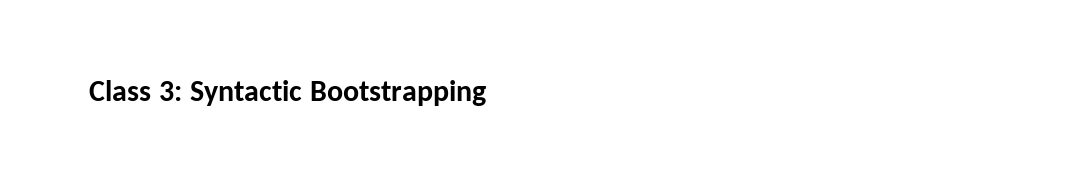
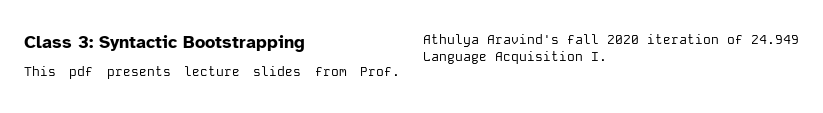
+ This pdf presents lecture slides from Prof. Athulya Aravind's fall 2020 iteration of 24.949 Language Acquisition I.

